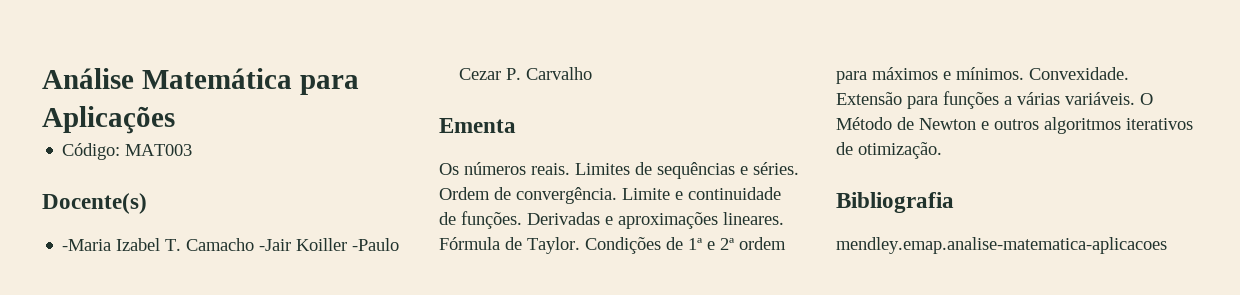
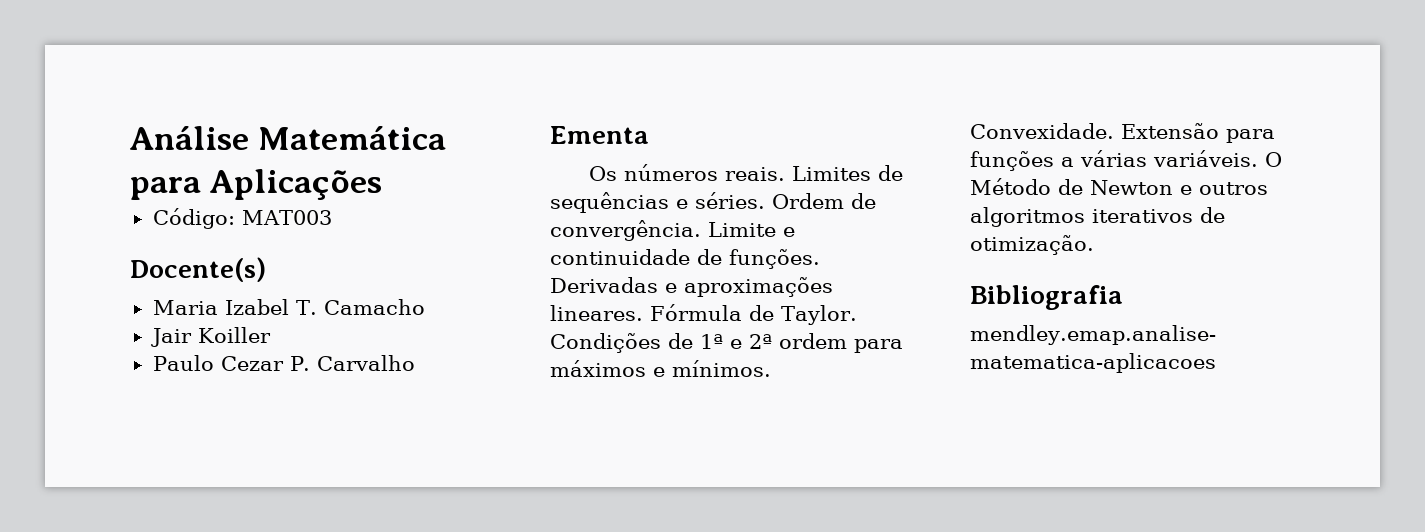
- -Maria Izabel T. Camacho -Jair Koiller -Paulo Cezar P. Carvalho
+ Maria Izabel T. Camacho
+ Jair Koiller
+ Paulo Cezar P. Carvalho

